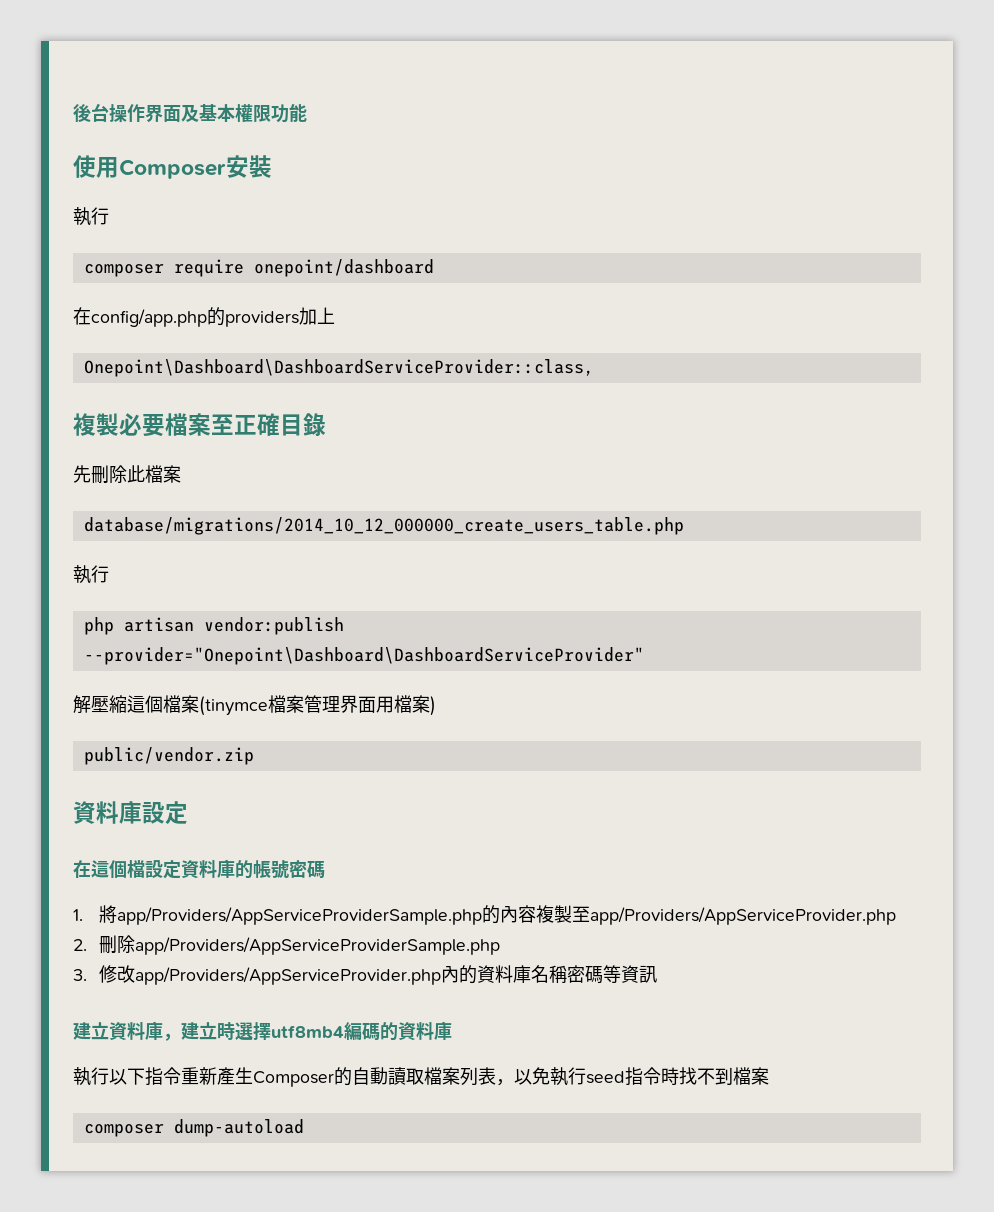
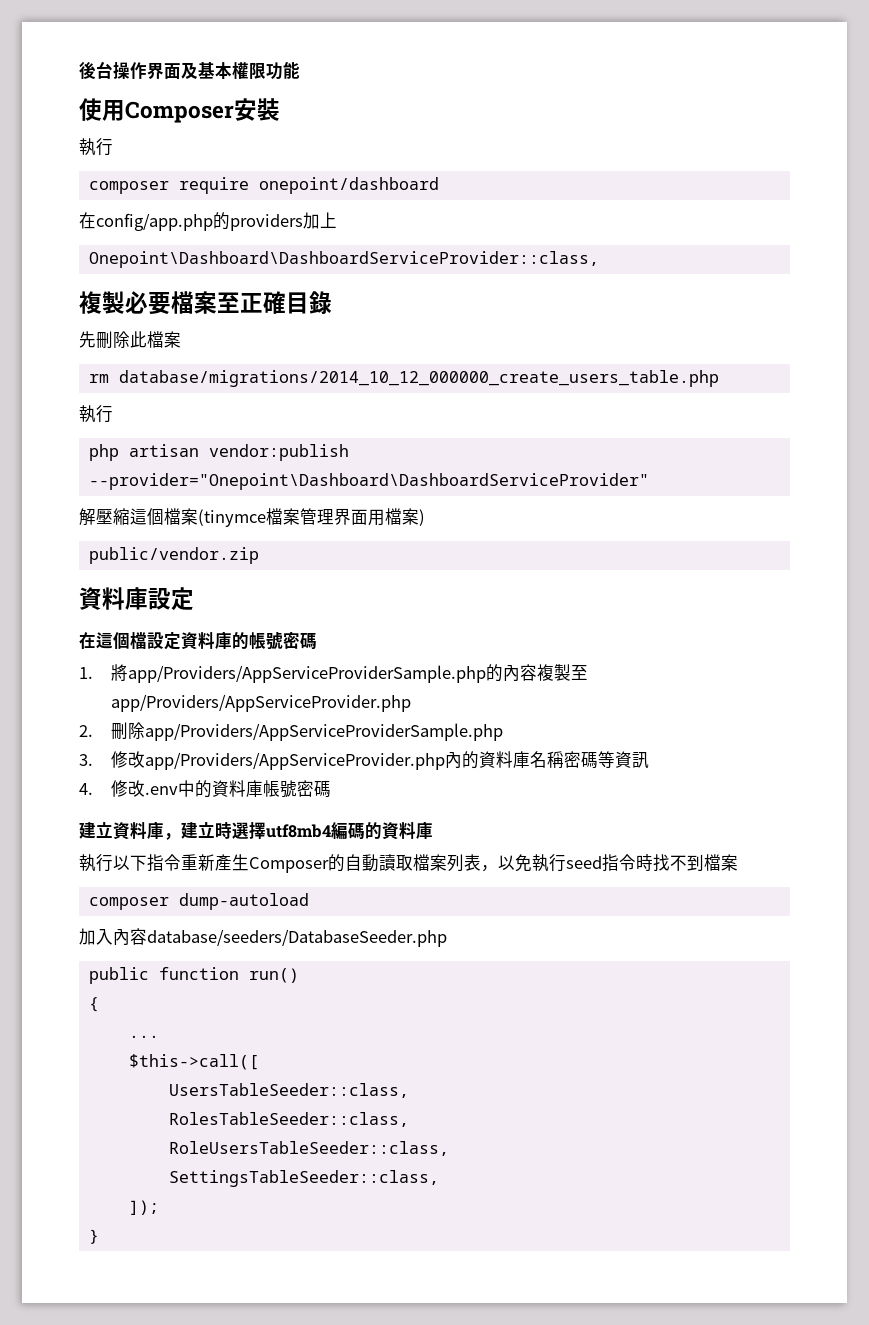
- database/migrations/2014_10_12_000000_create_users_table.php
+ rm database/migrations/2014_10_12_000000_create_users_table.php
+ 4.修改.env中的資料庫帳號密碼
+ 加入內容database/seeders/DatabaseSeeder.php
+ public function run()
+ {
+ ...
+ $this->call([
+ UsersTableSeeder::class,
+ RolesTableSeeder::class,
+ RoleUsersTableSeeder::class,
+ SettingsTableSeeder::class,
+ ]);
+ }

